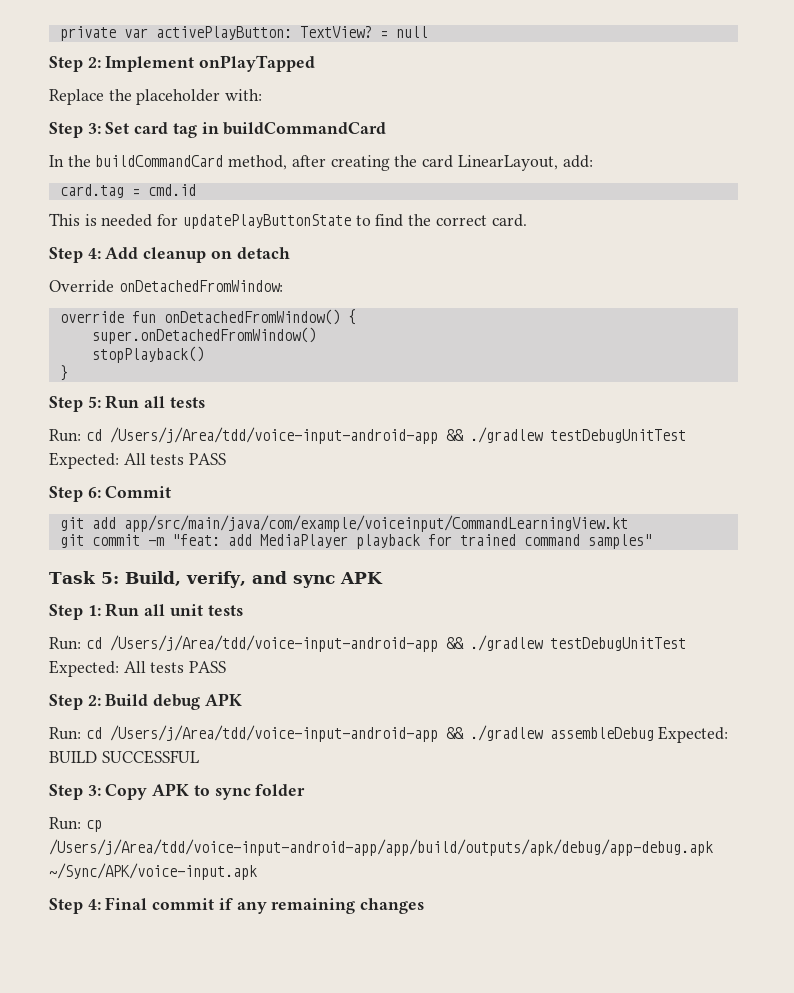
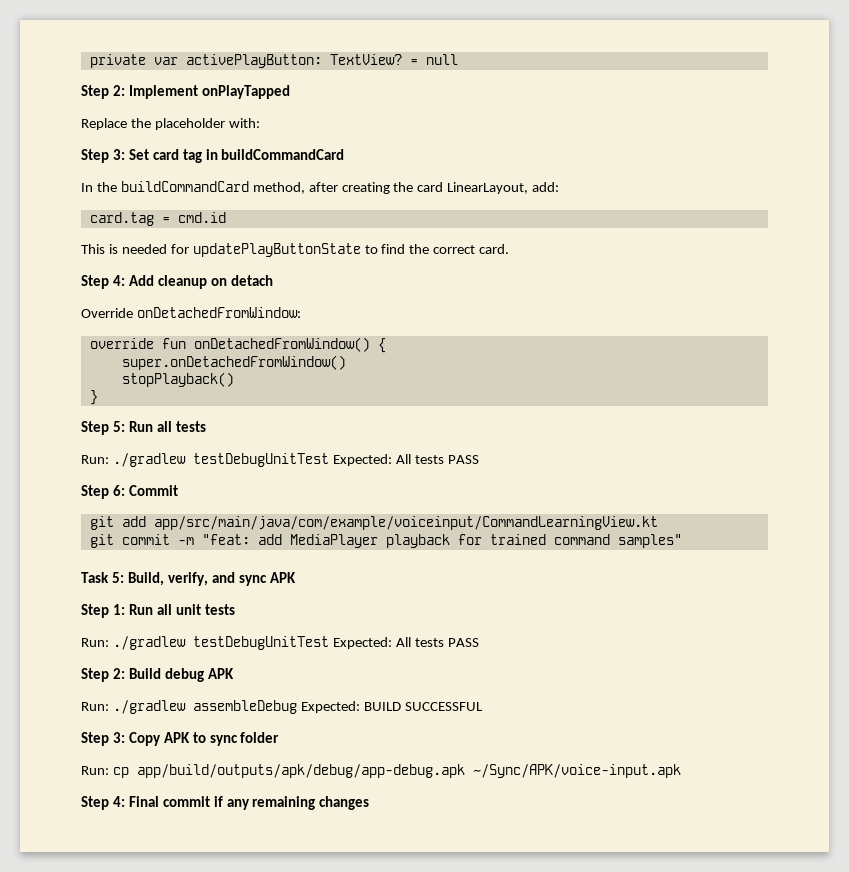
  Step 5: Run all tests
- Run: cd /Users/j/Area/tdd/voice-input-android-app && ./gradlew testDebugUnitTest Expected: All tests PASS
+ Run: ./gradlew testDebugUnitTest Expected: All tests PASS
  Step 1: Run all unit tests
- Run: cd /Users/j/Area/tdd/voice-input-android-app && ./gradlew testDebugUnitTest Expected: All tests PASS
+ Run: ./gradlew testDebugUnitTest Expected: All tests PASS
- Run: cd /Users/j/Area/tdd/voice-input-android-app && ./gradlew assembleDebug Expected: BUILD SUCCESSFUL
+ Run: ./gradlew assembleDebug Expected: BUILD SUCCESSFUL
- Run: cp /Users/j/Area/tdd/voice-input-android-app/app/build/outputs/apk/debug/app-debug.apk ~/Sync/APK/voice-input.apk
+ Run: cp app/build/outputs/apk/debug/app-debug.apk ~/Sync/APK/voice-input.apk

